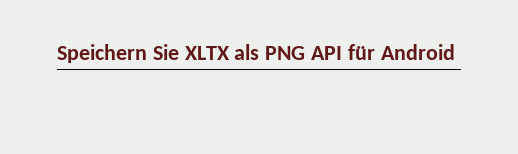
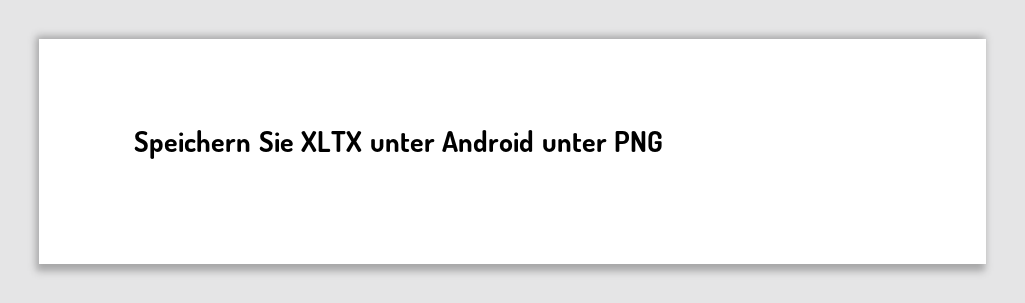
- Speichern Sie XLTX als PNG API für Android
+ Speichern Sie XLTX unter Android unter PNG

